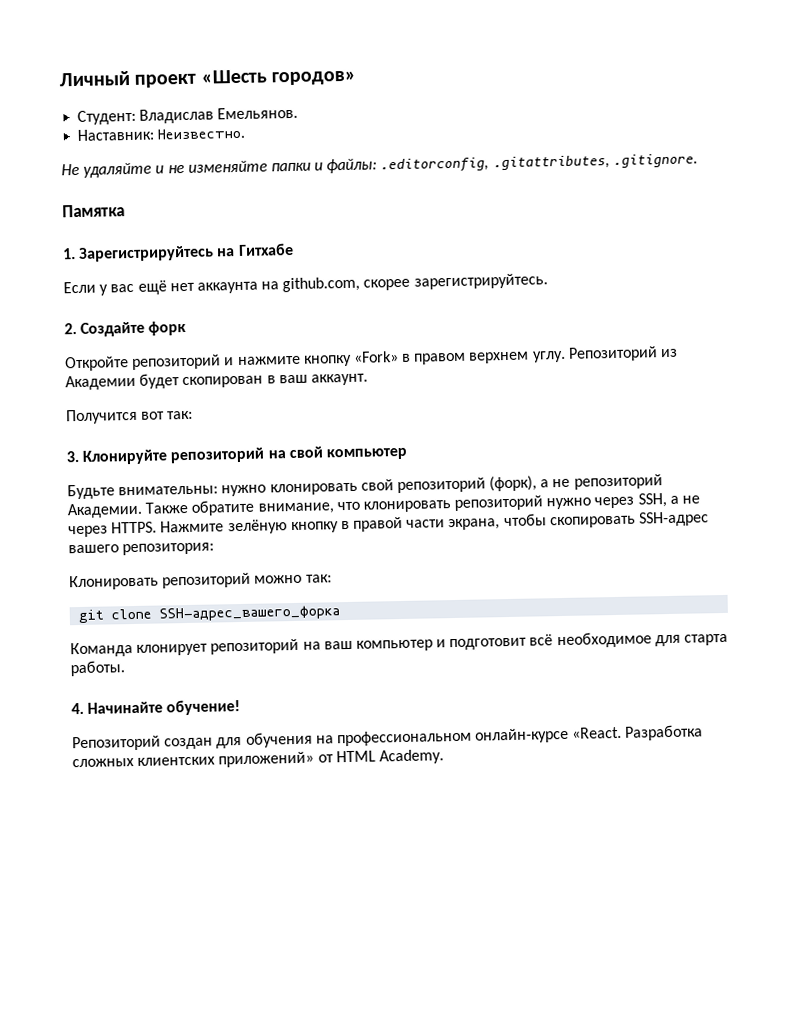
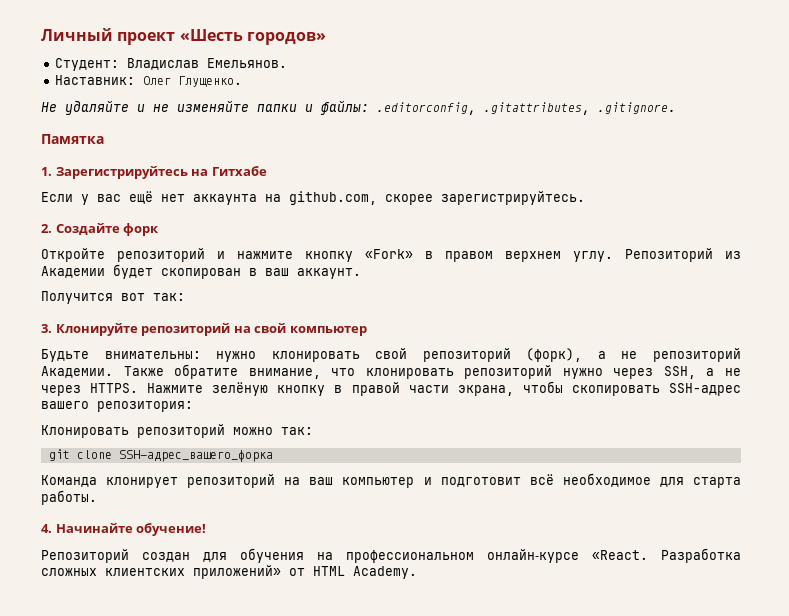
- Наставник: Неизвестно.
+ Наставник: Олег Глущенко.

